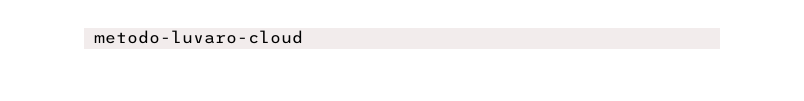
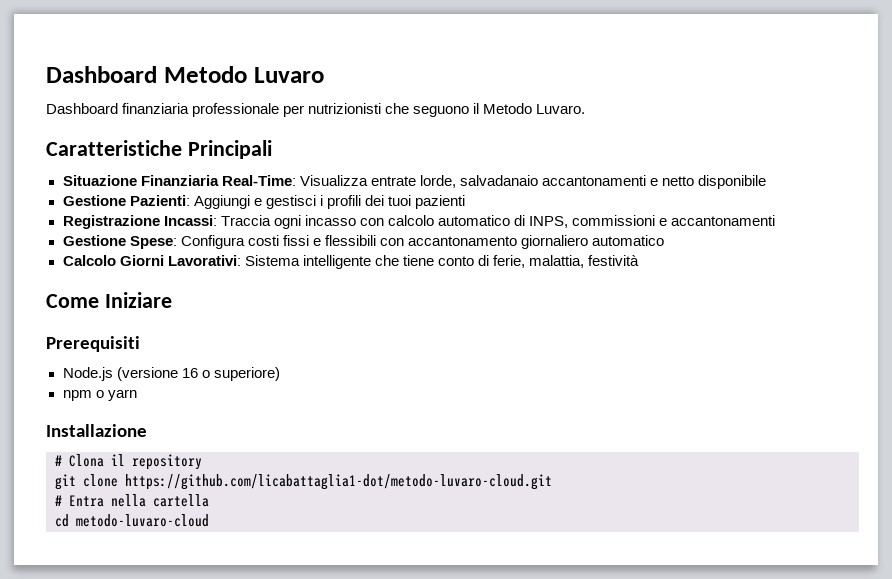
- metodo-luvaro-cloud
+ Dashboard Metodo Luvaro
+ Dashboard finanziaria professionale per nutrizionisti che seguono il Metodo Luvaro.
+ Caratteristiche Principali
+ Situazione Finanziaria Real-Time: Visualizza entrate lorde, salvadanaio accantonamenti e netto disponibile
+ Gestione Pazienti: Aggiungi e gestisci i profili dei tuoi pazienti
+ Registrazione Incassi: Traccia ogni incasso con calcolo automatico di INPS, commissioni e accantonamenti
+ Gestione Spese: Configura costi fissi e flessibili con accantonamento giornaliero automatico
+ Calcolo Giorni Lavorativi: Sistema intelligente che tiene conto di ferie, malattia, festività
+ Come Iniziare
+ Prerequisiti
+ Node.js (versione 16 o superiore)
+ npm o yarn
+ Installazione
+ # Clona il repository
+ git clone https://github.com/licabattaglia1-dot/metodo-luvaro-cloud.git
+ # Entra nella cartella
+ cd metodo-luvaro-cloud

